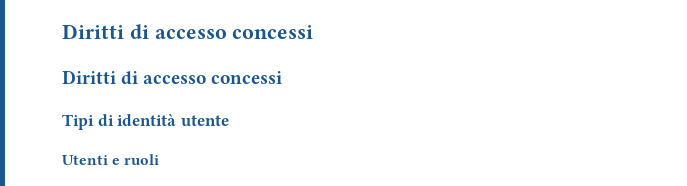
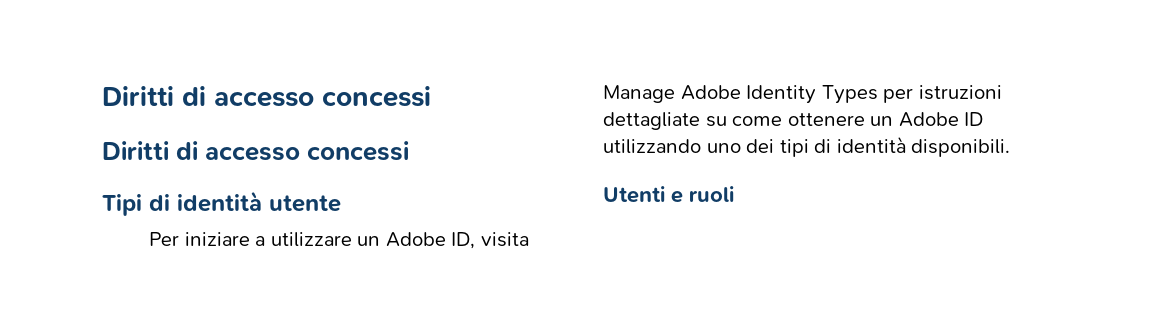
+ Per iniziare a utilizzare un Adobe ID, visita Manage Adobe Identity Types per istruzioni dettagliate su come ottenere un Adobe ID utilizzando uno dei tipi di identità disponibili.

